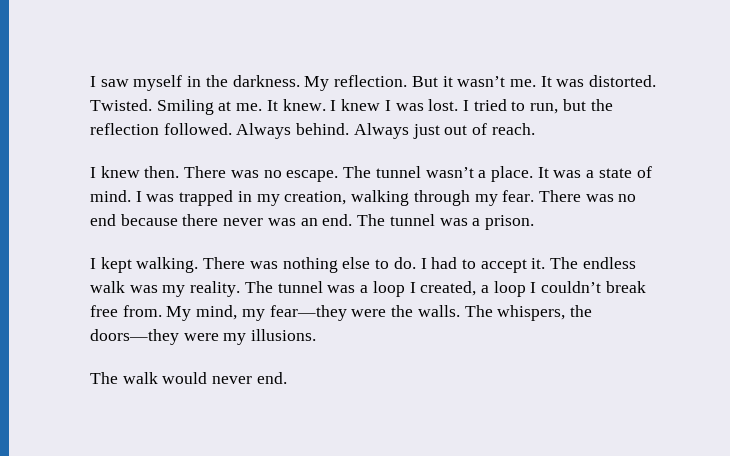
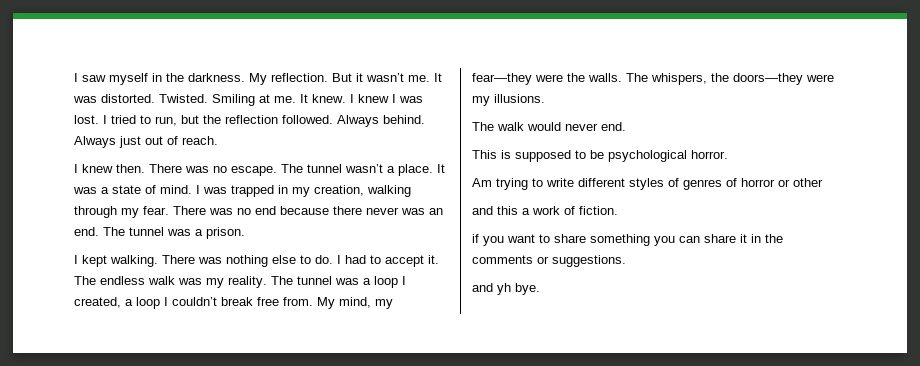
+ This is supposed to be psychological horror.
+ Am trying to write different styles of genres of horror or other
+ and this a work of fiction.
+ if you want to share something you can share it in the comments or suggestions.
+ and yh bye.

